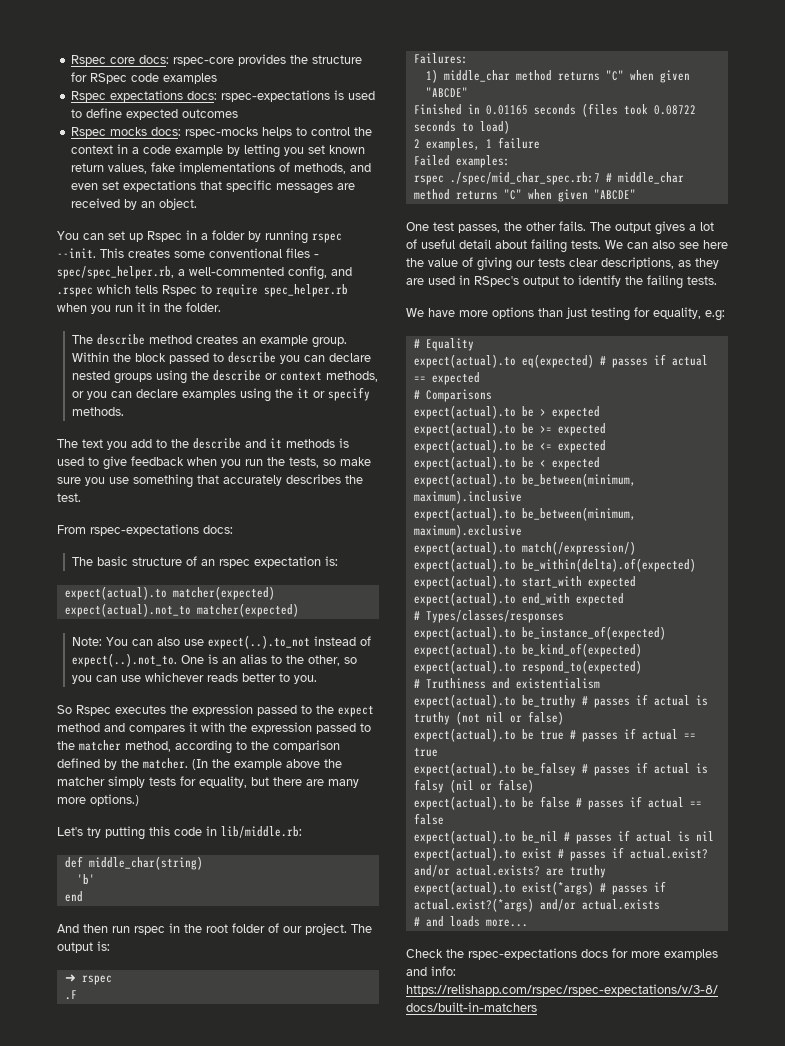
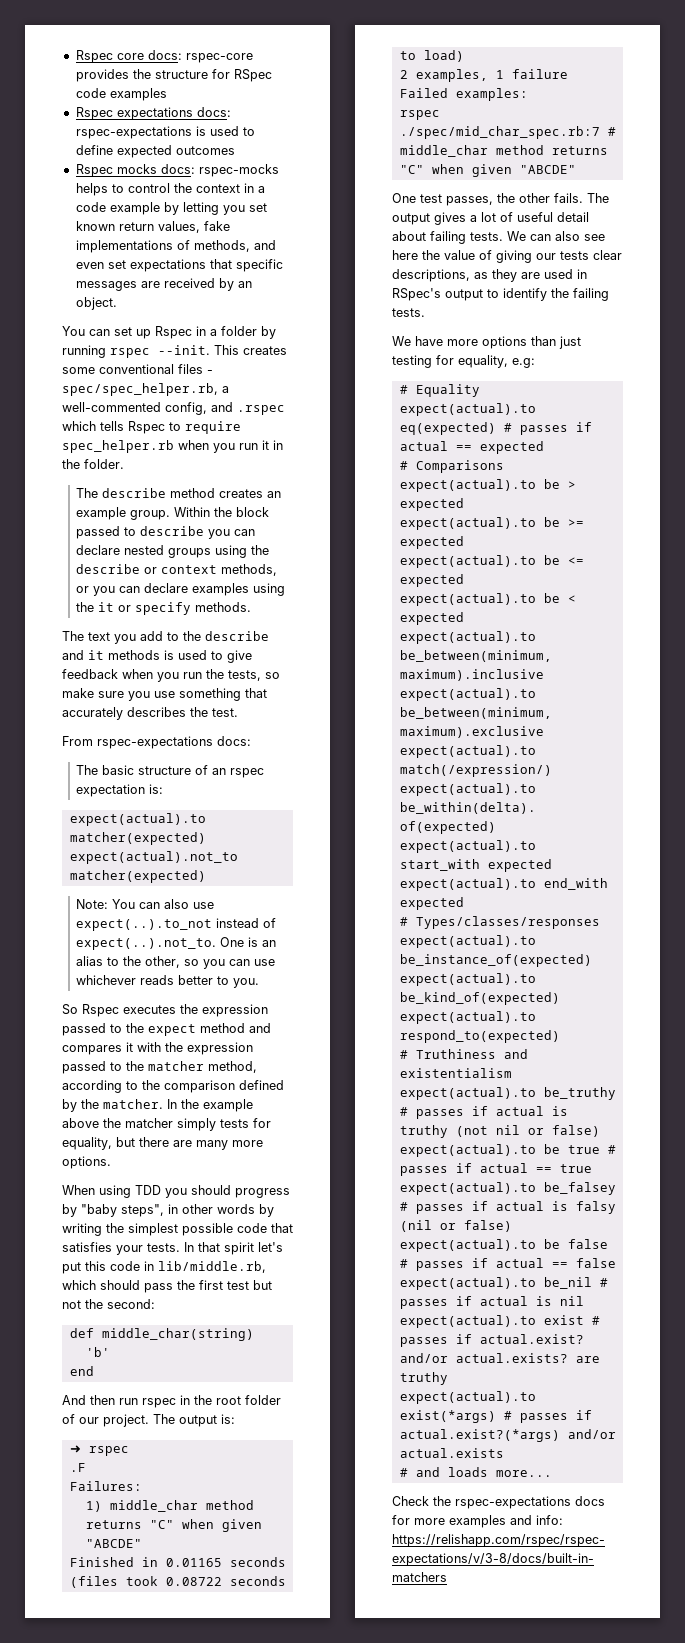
- (In the example above the matcher simply tests for equality, but there are many more options.)
- Let's try putting this code in lib/middle.rb:
+ In the example above the matcher simply tests for equality, but there are many more options.
+ When using TDD you should progress by "baby steps", in other words by writing the simplest possible code that satisfies your tests. In that spirit let's put this code in lib/middle.rb, which should pass the first test but not the second:

